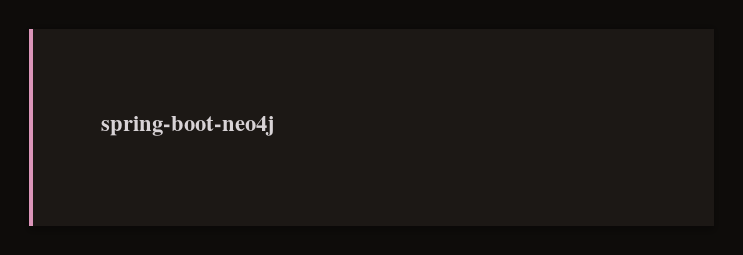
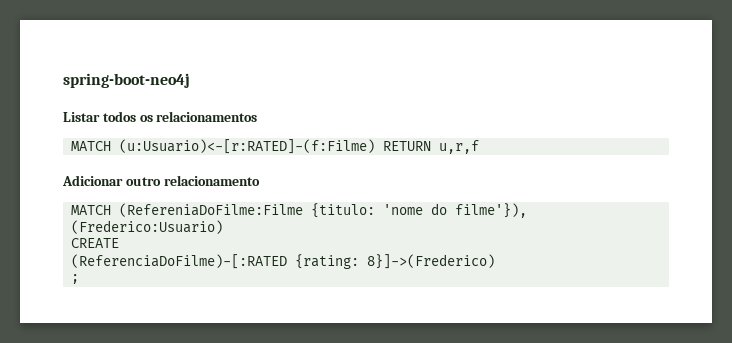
+ Listar todos os relacionamentos
+ MATCH (u:Usuario)<-[r:RATED]-(f:Filme) RETURN u,r,f
+ Adicionar outro relacionamento
+ MATCH (RefereniaDoFilme:Filme {titulo: 'nome do filme'}), (Frederico:Usuario)
+ CREATE
+ (ReferenciaDoFilme)-[:RATED {rating: 8}]->(Frederico)
+ ;

